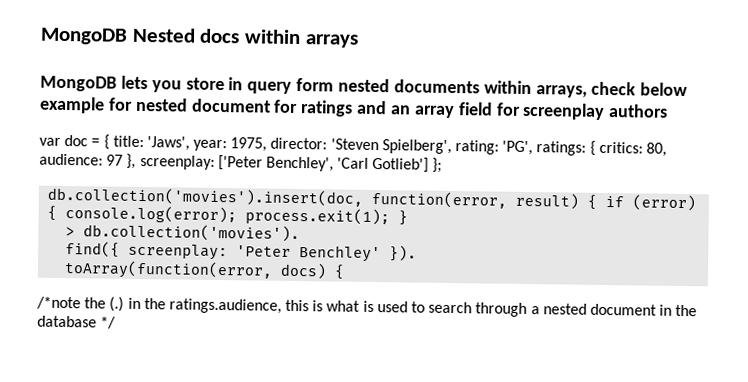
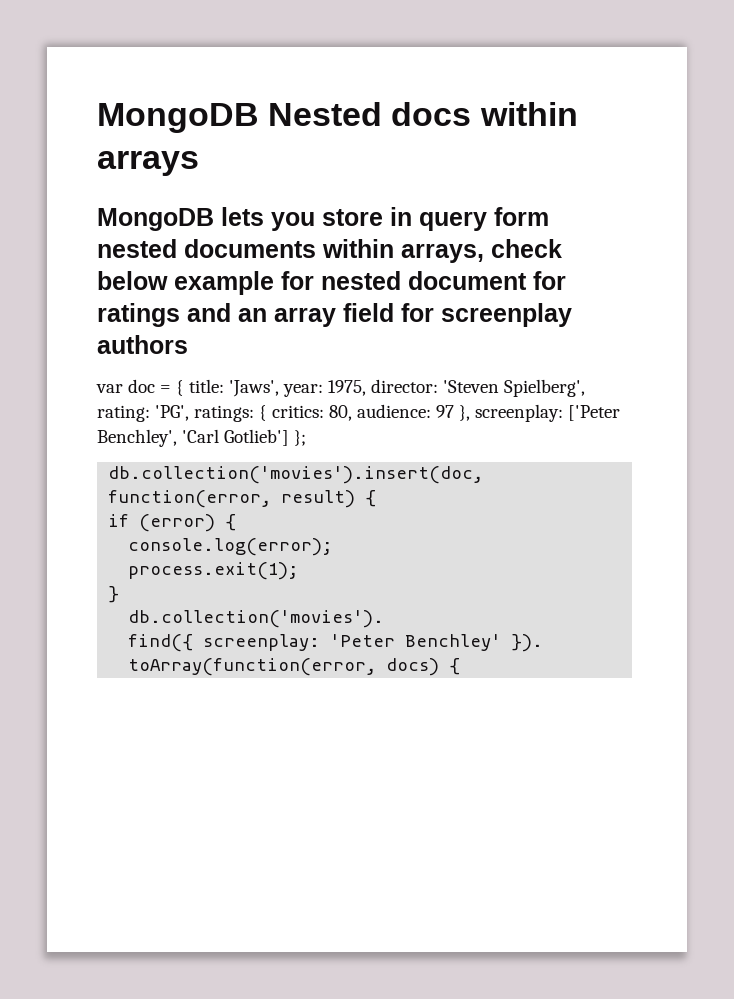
- db.collection('movies').insert(doc, function(error, result) { if (error) { console.log(error); process.exit(1); }
+ db.collection('movies').insert(doc, function(error, result) {
+ if (error) {
+ console.log(error);
+ process.exit(1);
+ }
- > db.collection('movies').
+ db.collection('movies').
- /*note the (.) in the ratings.audience, this is what is used to search through a nested document in the database */

